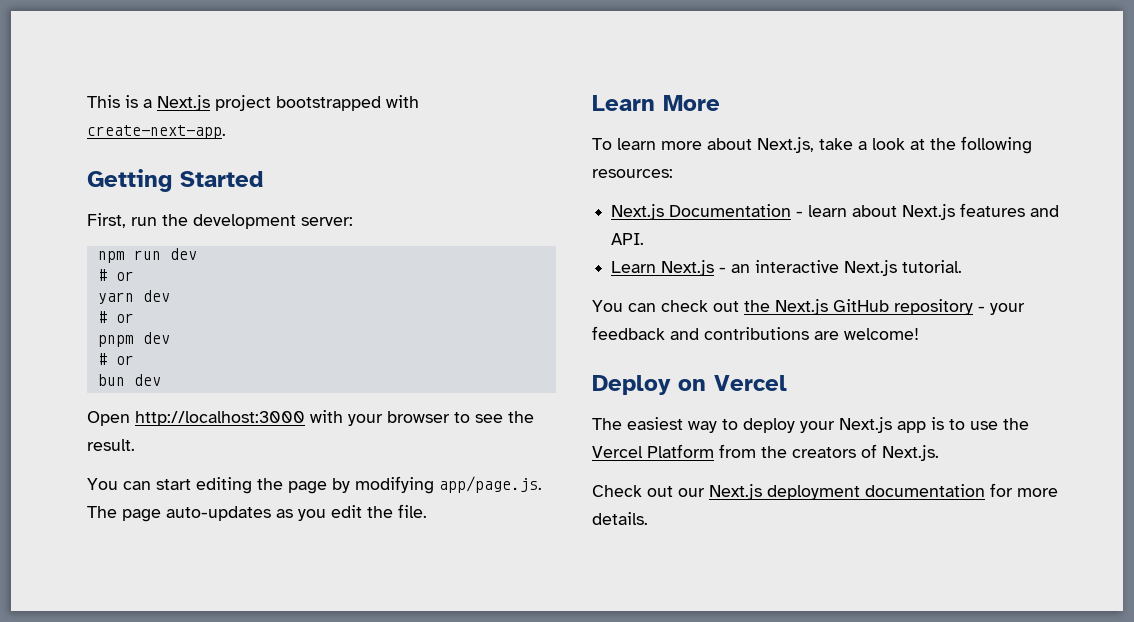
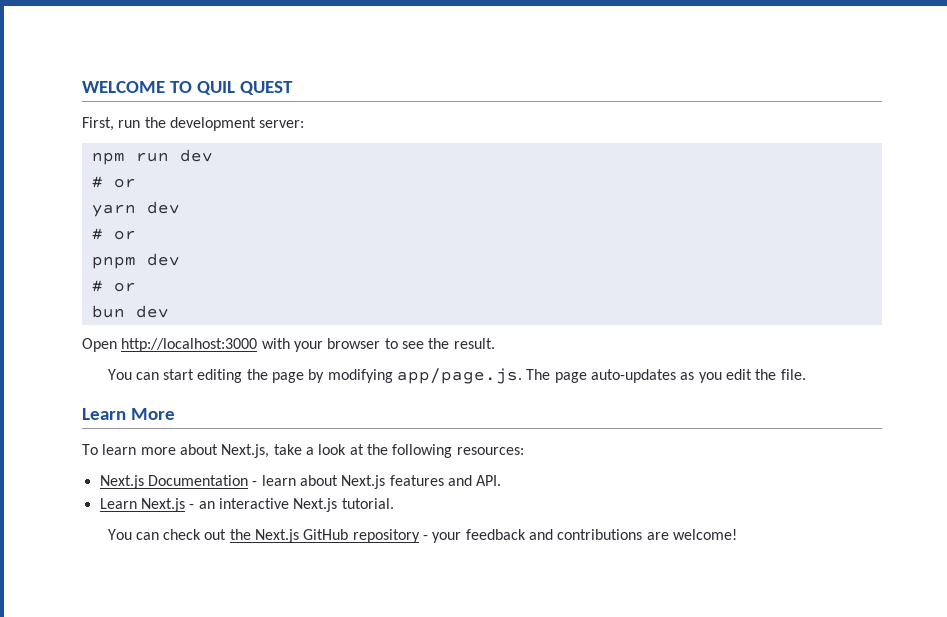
- This is a Next.js project bootstrapped with create-next-app.
- Getting Started
+ WELCOME TO QUIL QUEST
- Deploy on Vercel
- The easiest way to deploy your Next.js app is to use the Vercel Platform from the creators of Next.js.
- Check out our Next.js deployment documentation for more details.

